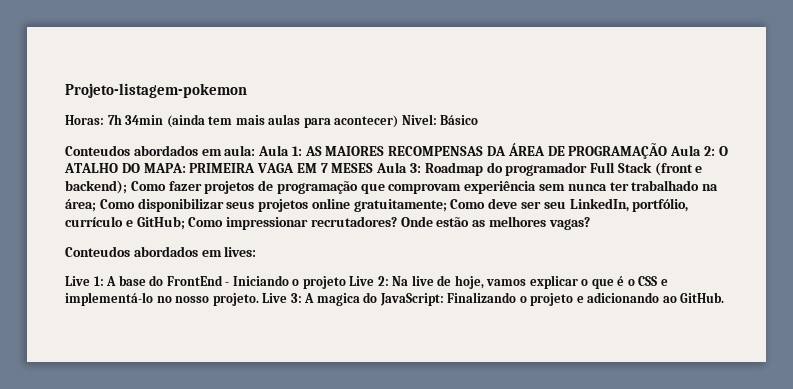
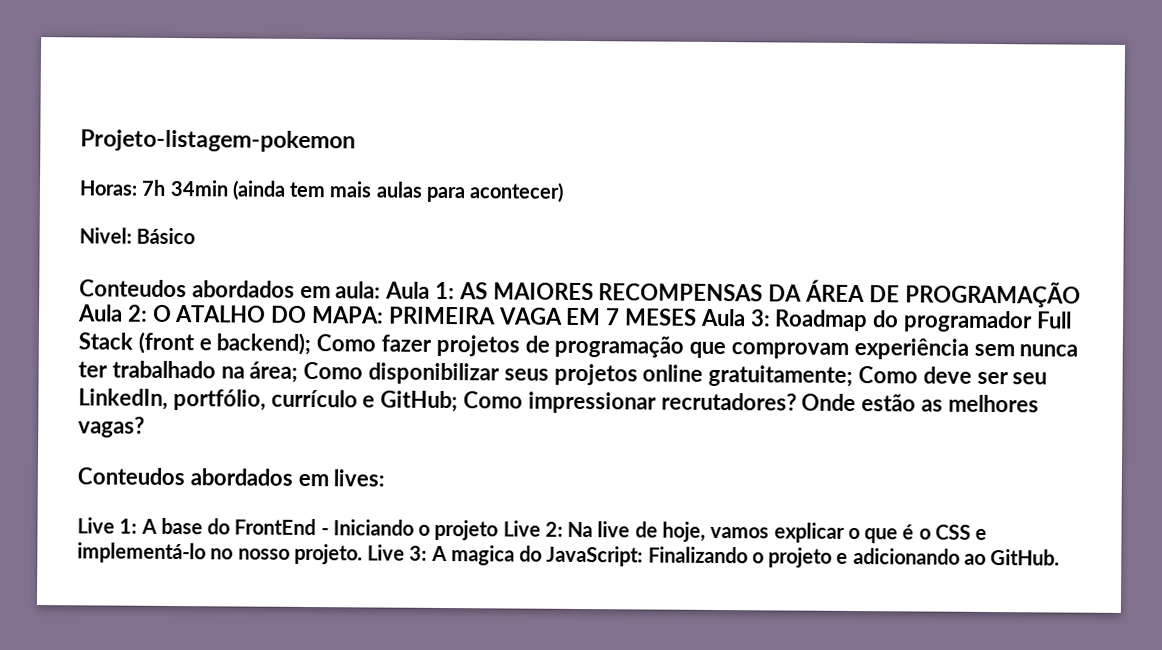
- Horas: 7h 34min (ainda tem mais aulas para acontecer) Nivel: Básico
+ Horas: 7h 34min (ainda tem mais aulas para acontecer)
+ Nivel: Básico

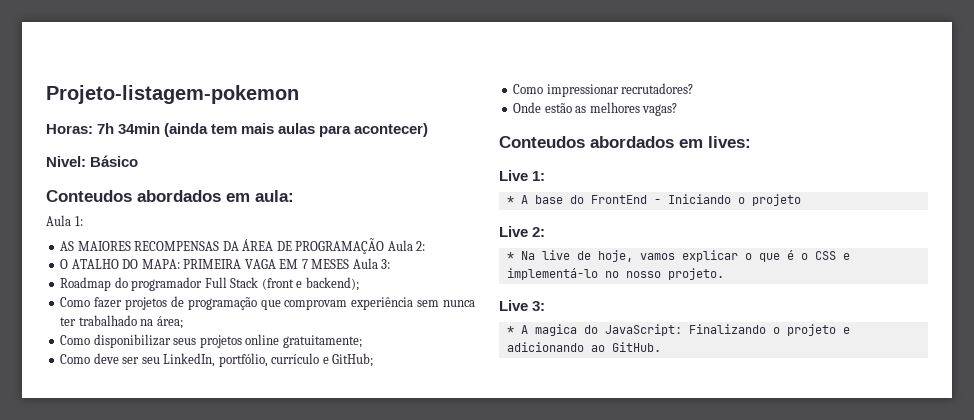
- Conteudos abordados em aula: Aula 1: AS MAIORES RECOMPENSAS DA ÁREA DE PROGRAMAÇÃO Aula 2: O ATALHO DO MAPA:
+ Conteudos abordados em aula:
+ Aula 1:
+ AS MAIORES RECOMPENSAS DA ÁREA DE PROGRAMAÇÃO Aula 2:
+ O ATALHO DO MAPA:
- PRIMEIRA VAGA EM 7 MESES Aula 3: Roadmap do programador Full Stack (front e backend); Como fazer projetos de programação que comprovam experiência sem nunca ter trabalhado na área; Como disponibilizar seus projetos online gratuitamente; Como deve ser seu LinkedIn, portfólio, currículo e GitHub; Como impressionar recrutadores? Onde estão as melhores vagas?
+ PRIMEIRA VAGA EM 7 MESES Aula 3:
+ Roadmap do programador Full Stack (front e backend);
+ Como fazer projetos de programação que comprovam experiência sem nunca ter trabalhado na área;
+ Como disponibilizar seus projetos online gratuitamente;
+ Como deve ser seu LinkedIn, portfólio, currículo e GitHub;
+ Como impressionar recrutadores?
+ Onde estão as melhores vagas?
- Live 1: A base do FrontEnd - Iniciando o projeto Live 2: Na live de hoje, vamos explicar o que é o CSS e implementá-lo no nosso projeto. Live 3: A magica do JavaScript: Finalizando o projeto e adicionando ao GitHub.
+ Live 1:
+ * A base do FrontEnd - Iniciando o projeto
+ Live 2:
+ * Na live de hoje, vamos explicar o que é o CSS e implementá-lo no nosso projeto.
+ Live 3:
+ * A magica do JavaScript: Finalizando o projeto e adicionando ao GitHub.

